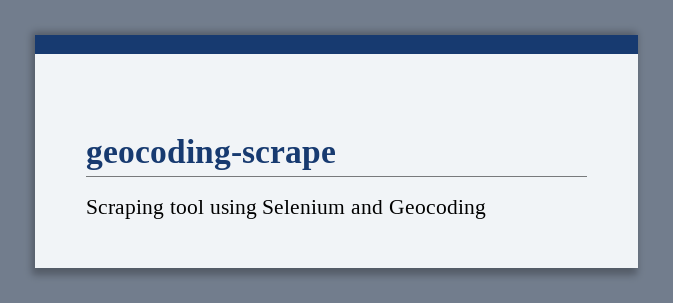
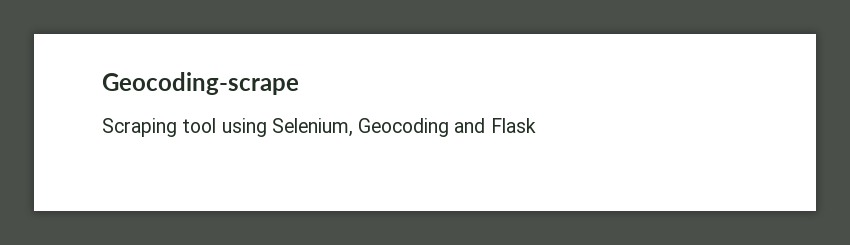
- geocoding-scrape
+ Geocoding-scrape
- Scraping tool using Selenium and Geocoding
+ Scraping tool using Selenium, Geocoding and Flask

